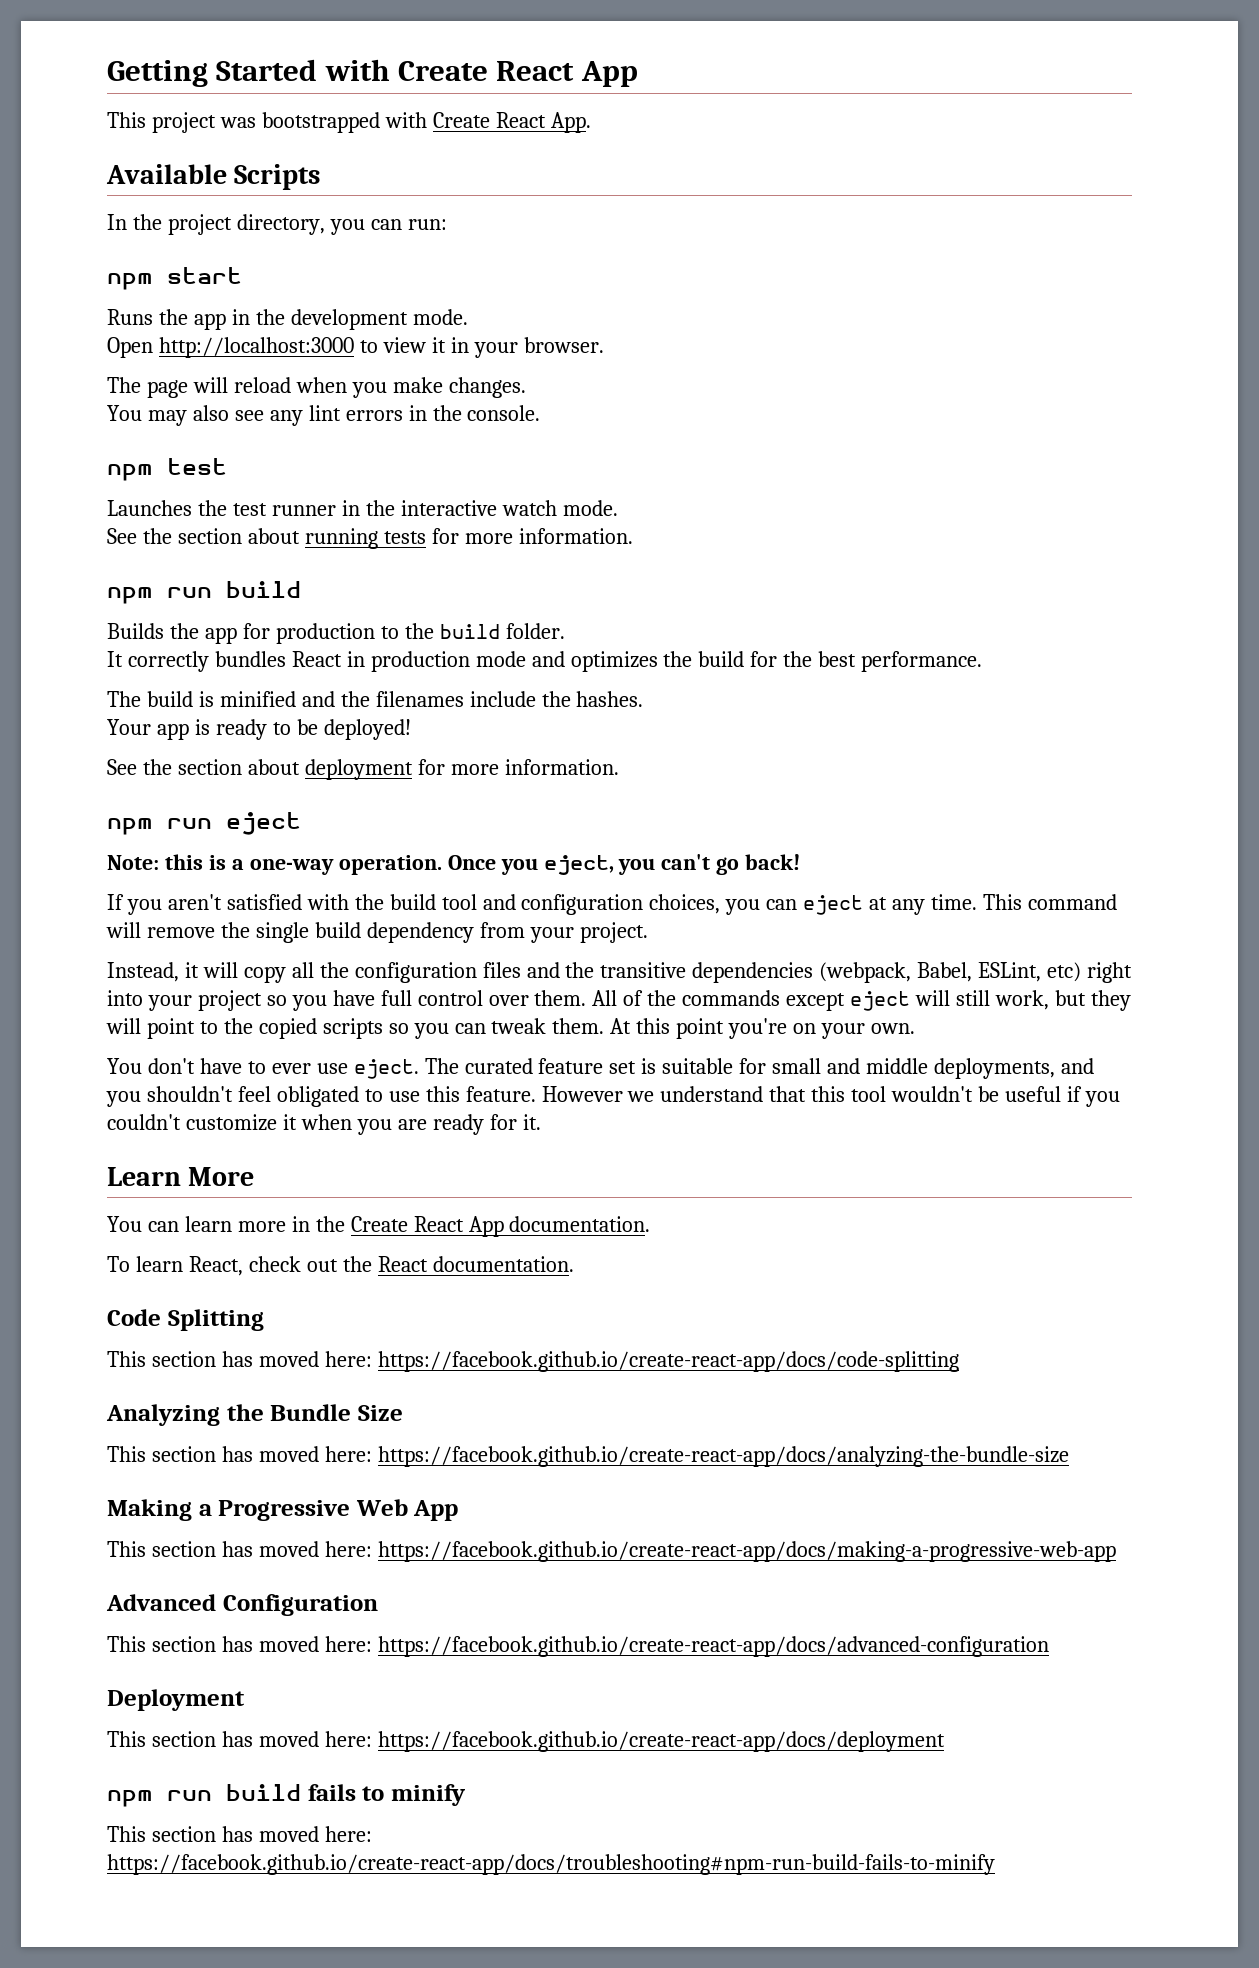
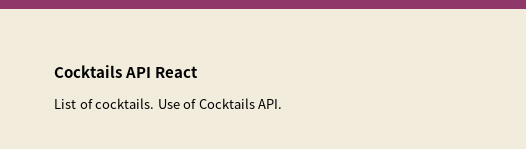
- Getting Started with Create React App
- This project was bootstrapped with Create React App.
- Available Scripts
- In the project directory, you can run:
- npm start
- Runs the app in the development mode.
- Open http://localhost:3000 to view it in your browser.
- The page will reload when you make changes.
- You may also see any lint errors in the console.
- npm test
- Launches the test runner in the interactive watch mode.
- See the section about running tests for more information.
- npm run build
- Builds the app for production to the build folder.
- It correctly bundles React in production mode and optimizes the build for the best performance.
- The build is minified and the filenames include the hashes.
- Your app is ready to be deployed!
- See the section about deployment for more information.
- npm run eject
- Note: this is a one-way operation. Once you eject, you can't go back!
- If you aren't satisfied with the build tool and configuration choices, you can eject at any time. This command will remove the single build dependency from your project.
- Instead, it will copy all the configuration files and the transitive dependencies (webpack, Babel, ESLint, etc) right into your project so you have full control over them. All of the commands except eject will still work, but they will point to the copied scripts so you can tweak them. At this point you're on your own.
- You don't have to ever use eject. The curated feature set is suitable for small and middle deployments, and you shouldn't feel obligated to use this feature. However we understand that this tool wouldn't be useful if you couldn't customize it when you are ready for it.
- Learn More
- You can learn more in the Create React App documentation.
- To learn React, check out the React documentation.
- Code Splitting
- This section has moved here: https://facebook.github.io/create-react-app/docs/code-splitting
- Analyzing the Bundle Size
- This section has moved here: https://facebook.github.io/create-react-app/docs/analyzing-the-bundle-size
- Making a Progressive Web App
- This section has moved here: https://facebook.github.io/create-react-app/docs/making-a-progressive-web-app
- Advanced Configuration
- This section has moved here: https://facebook.github.io/create-react-app/docs/advanced-configuration
- Deployment
- This section has moved here: https://facebook.github.io/create-react-app/docs/deployment
- npm run build fails to minify
- This section has moved here: https://facebook.github.io/create-react-app/docs/troubleshooting#npm-run-build-fails-to-minify
+ Cocktails API React
+ List of cocktails. Use of Cocktails API.

